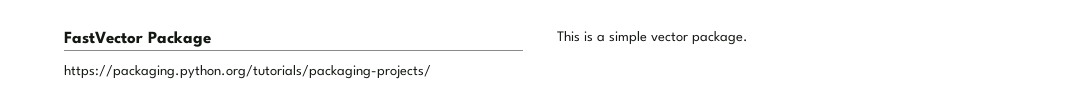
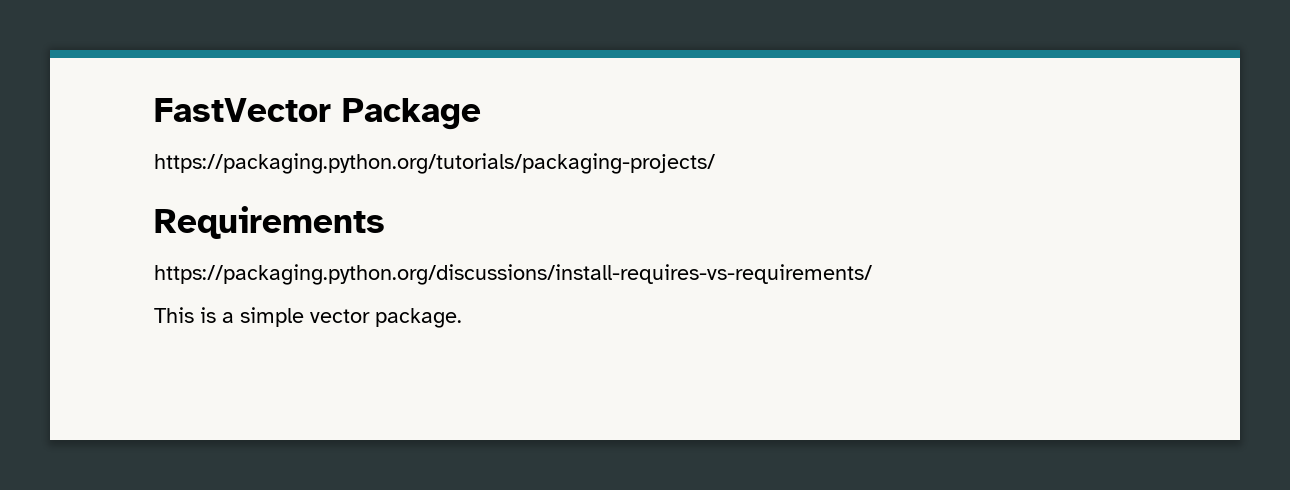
+ Requirements
+ https://packaging.python.org/discussions/install-requires-vs-requirements/

